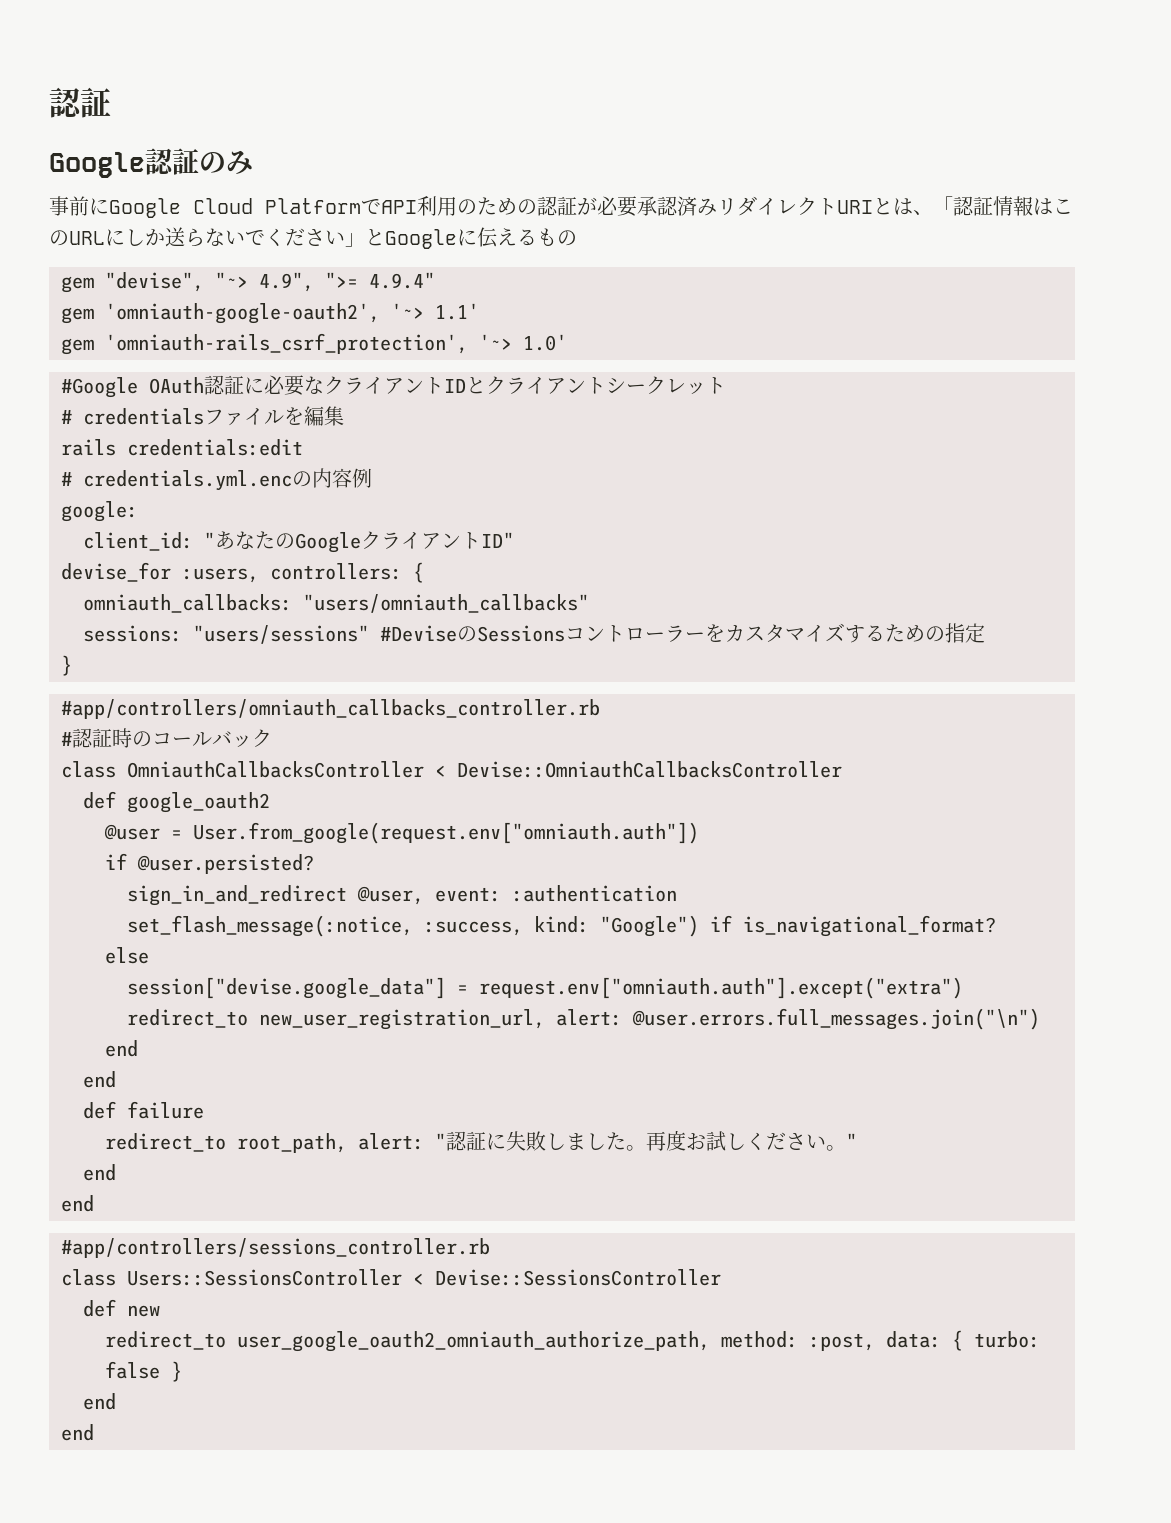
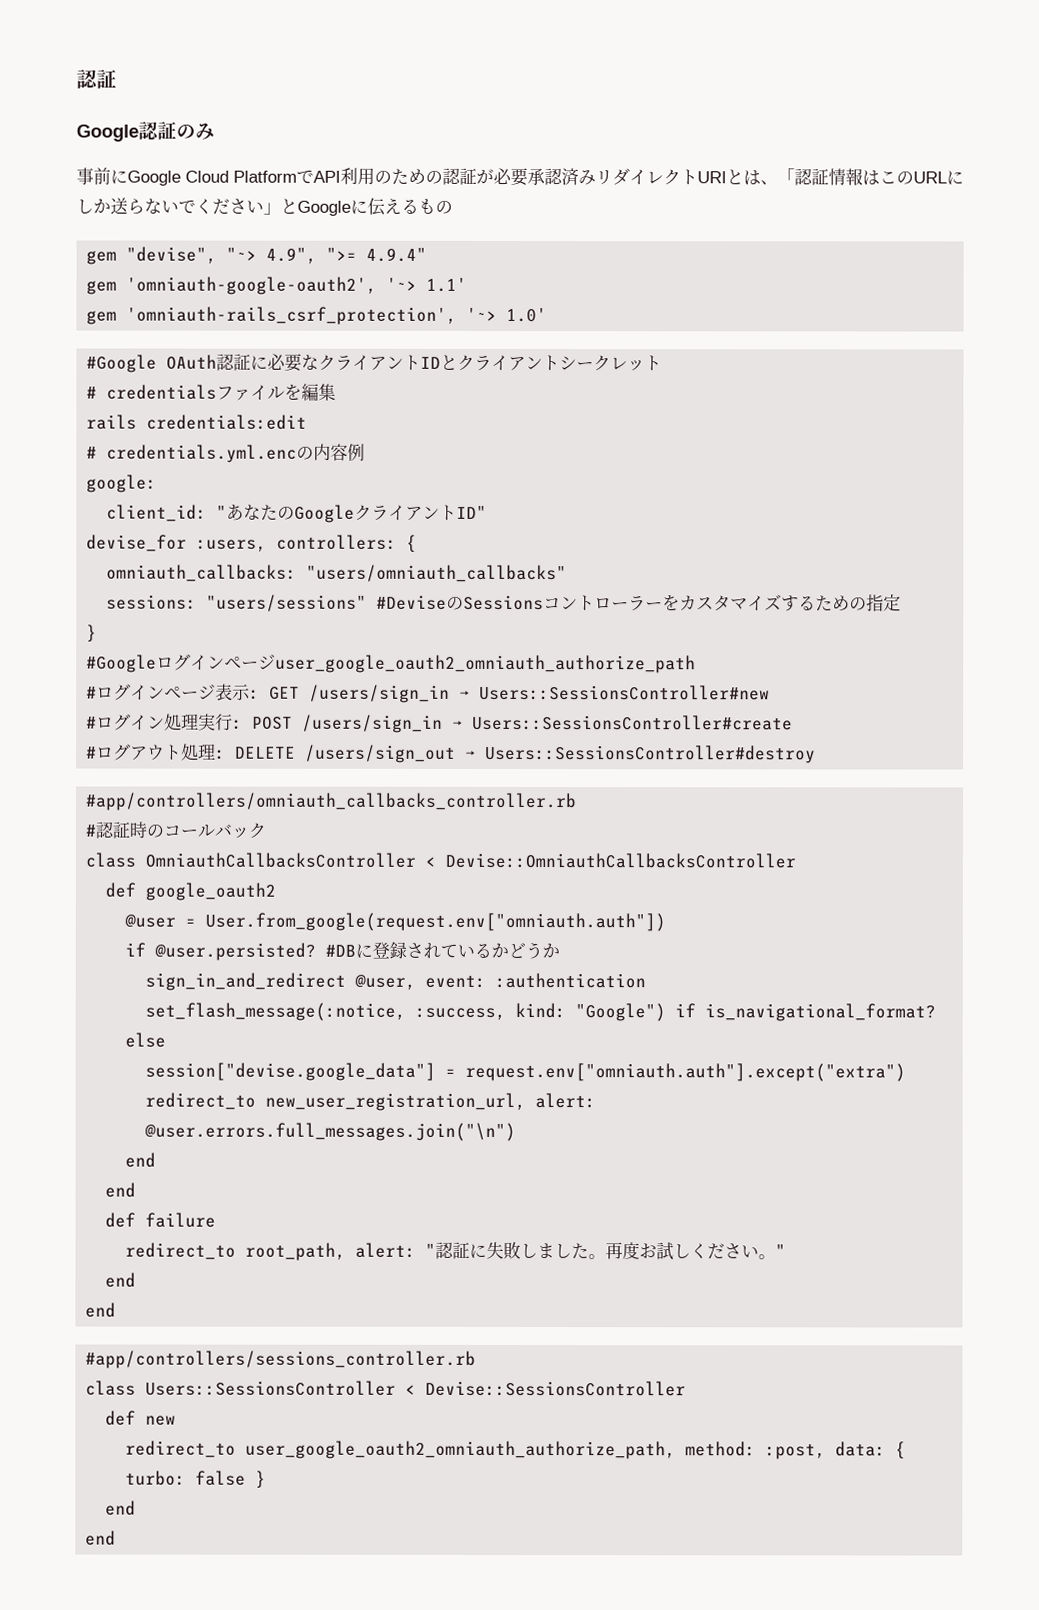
+ #Googleログインページuser_google_oauth2_omniauth_authorize_path
+ #ログインページ表示: GET /users/sign_in → Users::SessionsController#new
+ #ログイン処理実行: POST /users/sign_in → Users::SessionsController#create
+ #ログアウト処理: DELETE /users/sign_out → Users::SessionsController#destroy
+ #DBに登録されているかどうか

